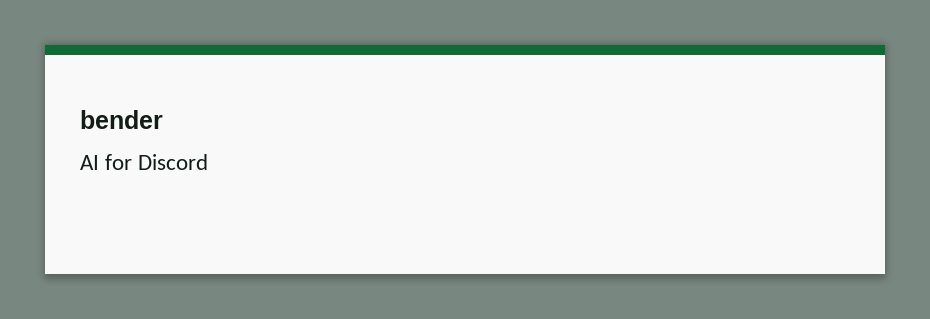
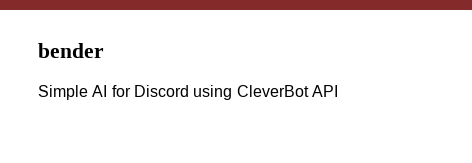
- AI for Discord
+ Simple AI for Discord using CleverBot API

